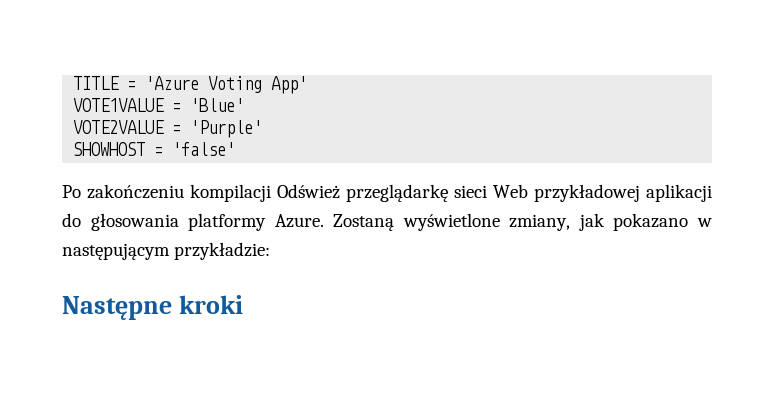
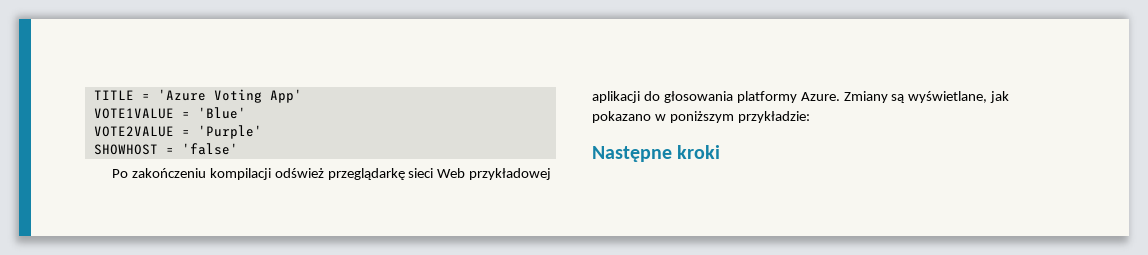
- Po zakończeniu kompilacji Odśwież przeglądarkę sieci Web przykładowej aplikacji do głosowania platformy Azure.
+ Po zakończeniu kompilacji odśwież przeglądarkę sieci Web przykładowej aplikacji do głosowania platformy Azure.
- Zostaną wyświetlone zmiany, jak pokazano w następującym przykładzie:
+ Zmiany są wyświetlane, jak pokazano w poniższym przykładzie:

